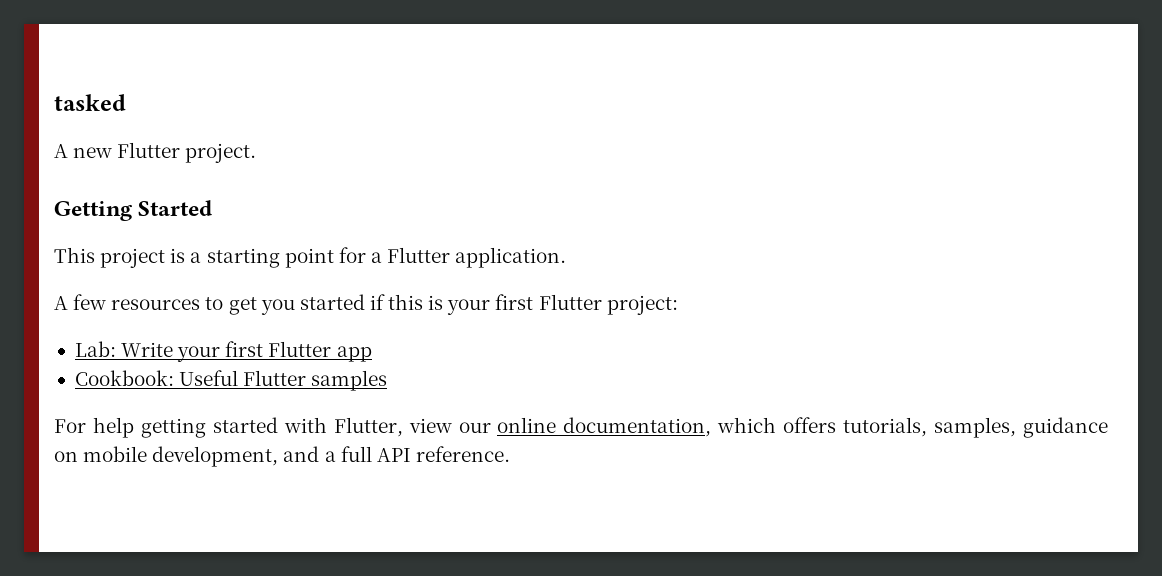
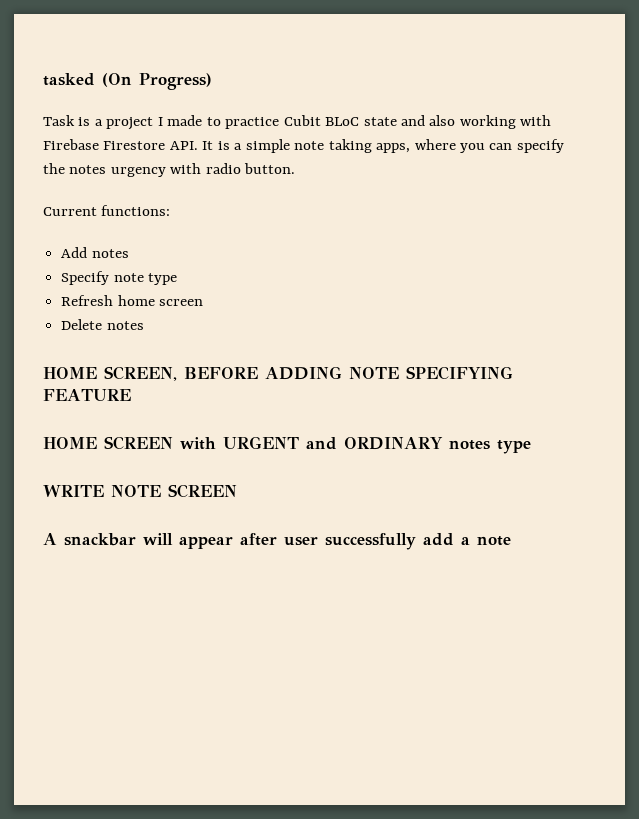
- tasked
- A new Flutter project.
- Getting Started
- This project is a starting point for a Flutter application.
- A few resources to get you started if this is your first Flutter project:
- Lab: Write your first Flutter app
- Cookbook: Useful Flutter samples
- For help getting started with Flutter, view our online documentation, which offers tutorials, samples, guidance on mobile development, and a full API reference.
+ tasked (On Progress)
+ Task is a project I made to practice Cubit BLoC state and also working with Firebase Firestore API. It is a simple note taking apps, where you can specify the notes urgency with radio button.
+ Current functions:
+ Add notes
+ Specify note type
+ Refresh home screen
+ Delete notes
+ HOME SCREEN, BEFORE ADDING NOTE SPECIFYING FEATURE
+ HOME SCREEN with URGENT and ORDINARY notes type
+ WRITE NOTE SCREEN
+ A snackbar will appear after user successfully add a note

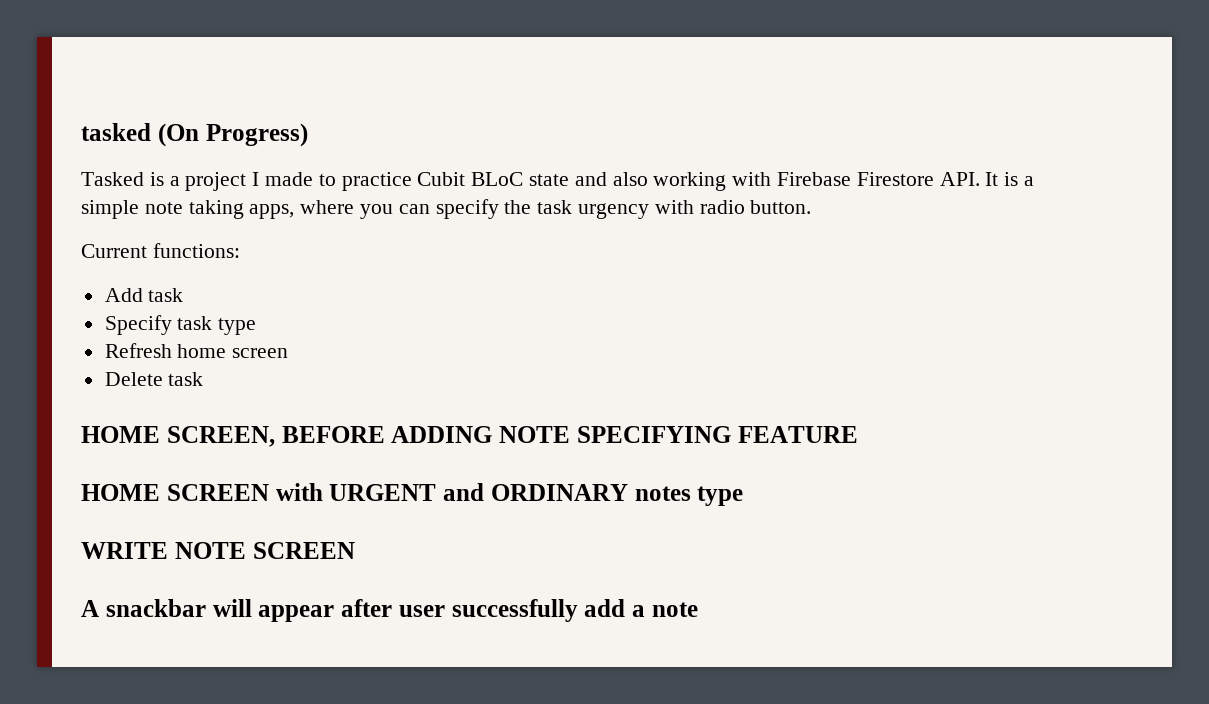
- Task is a project I made to practice Cubit BLoC state and also working with Firebase Firestore API. It is a simple note taking apps, where you can specify the notes urgency with radio button.
+ Tasked is a project I made to practice Cubit BLoC state and also working with Firebase Firestore API. It is a simple note taking apps, where you can specify the task urgency with radio button.
- Add notes
+ Add task
- Specify note type
+ Specify task type
- Delete notes
+ Delete task

